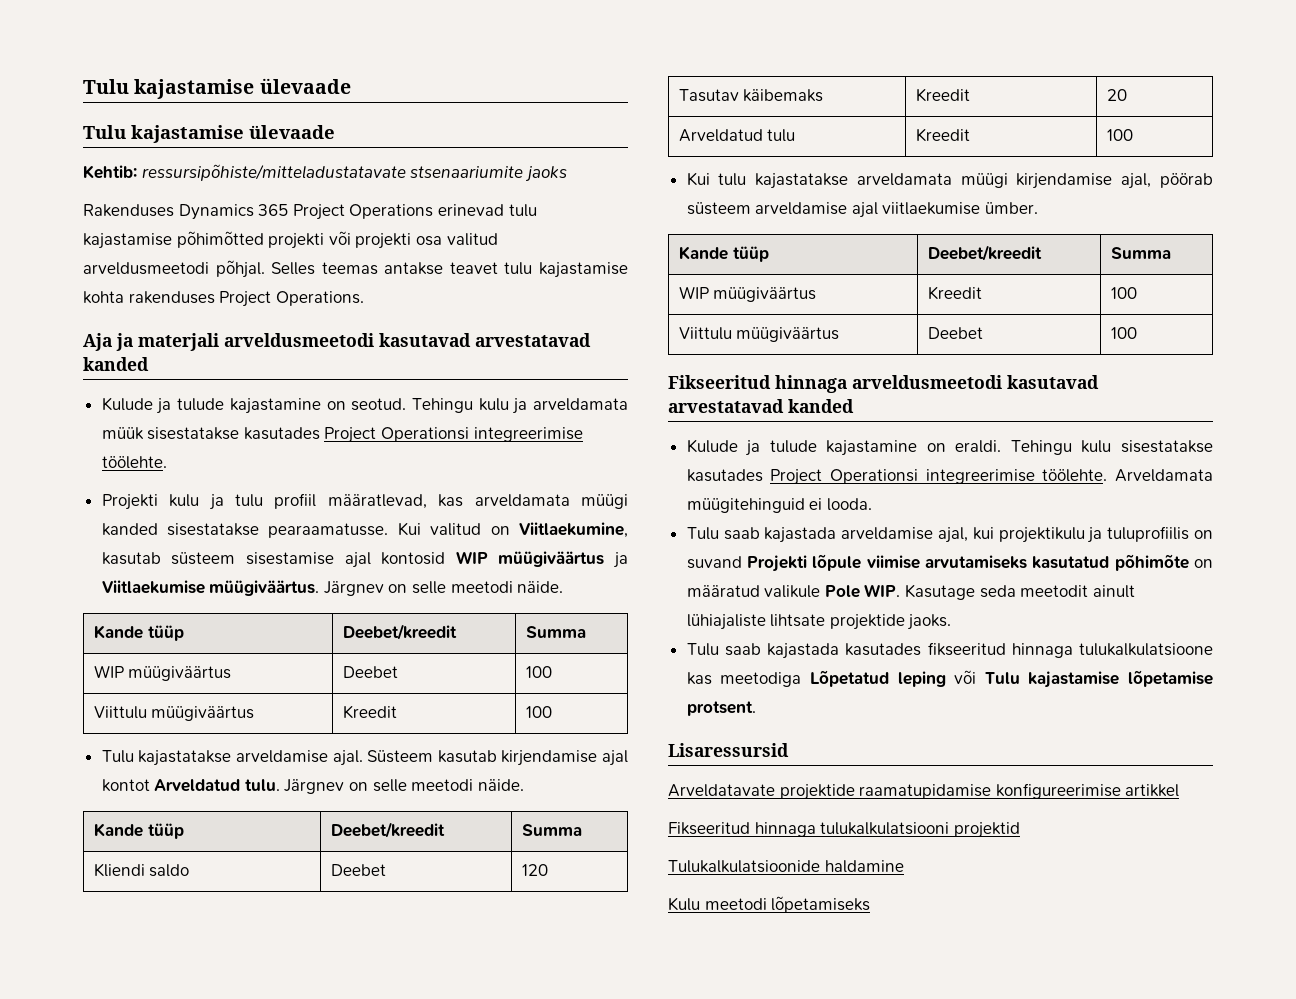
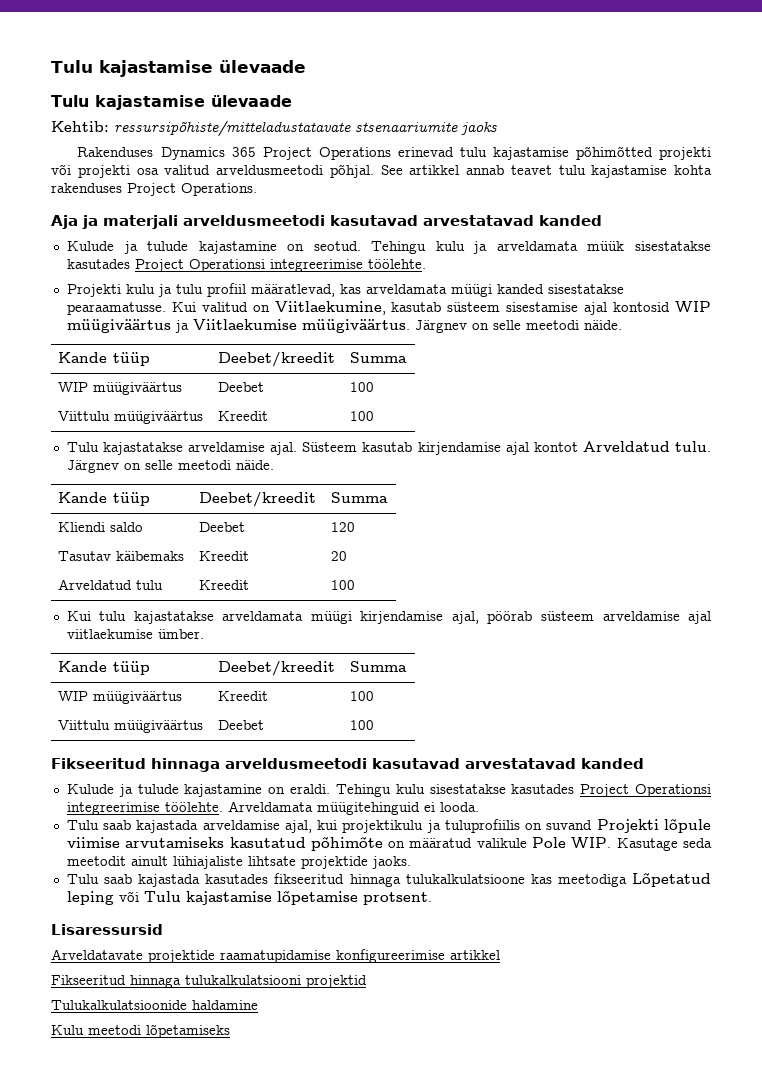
- Selles teemas antakse teavet tulu kajastamise kohta rakenduses Project Operations.
+ See artikkel annab teavet tulu kajastamise kohta rakenduses Project Operations.

